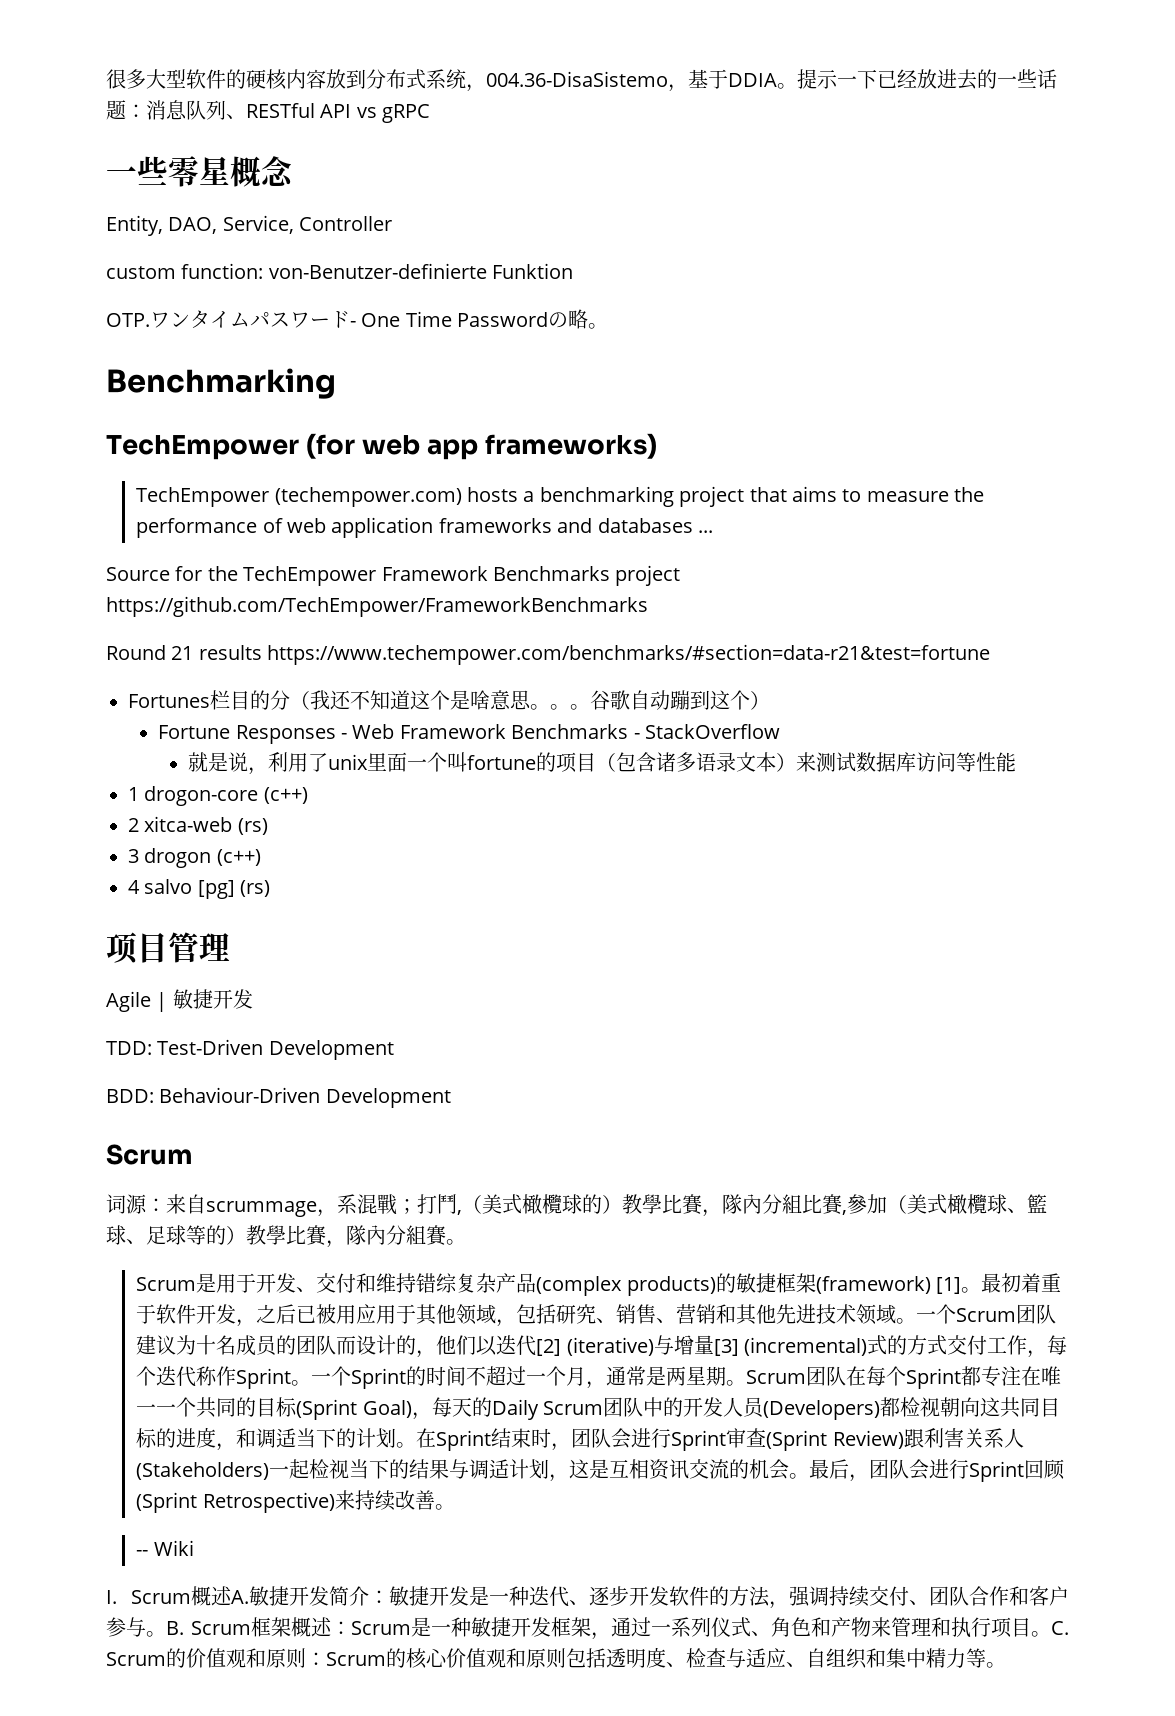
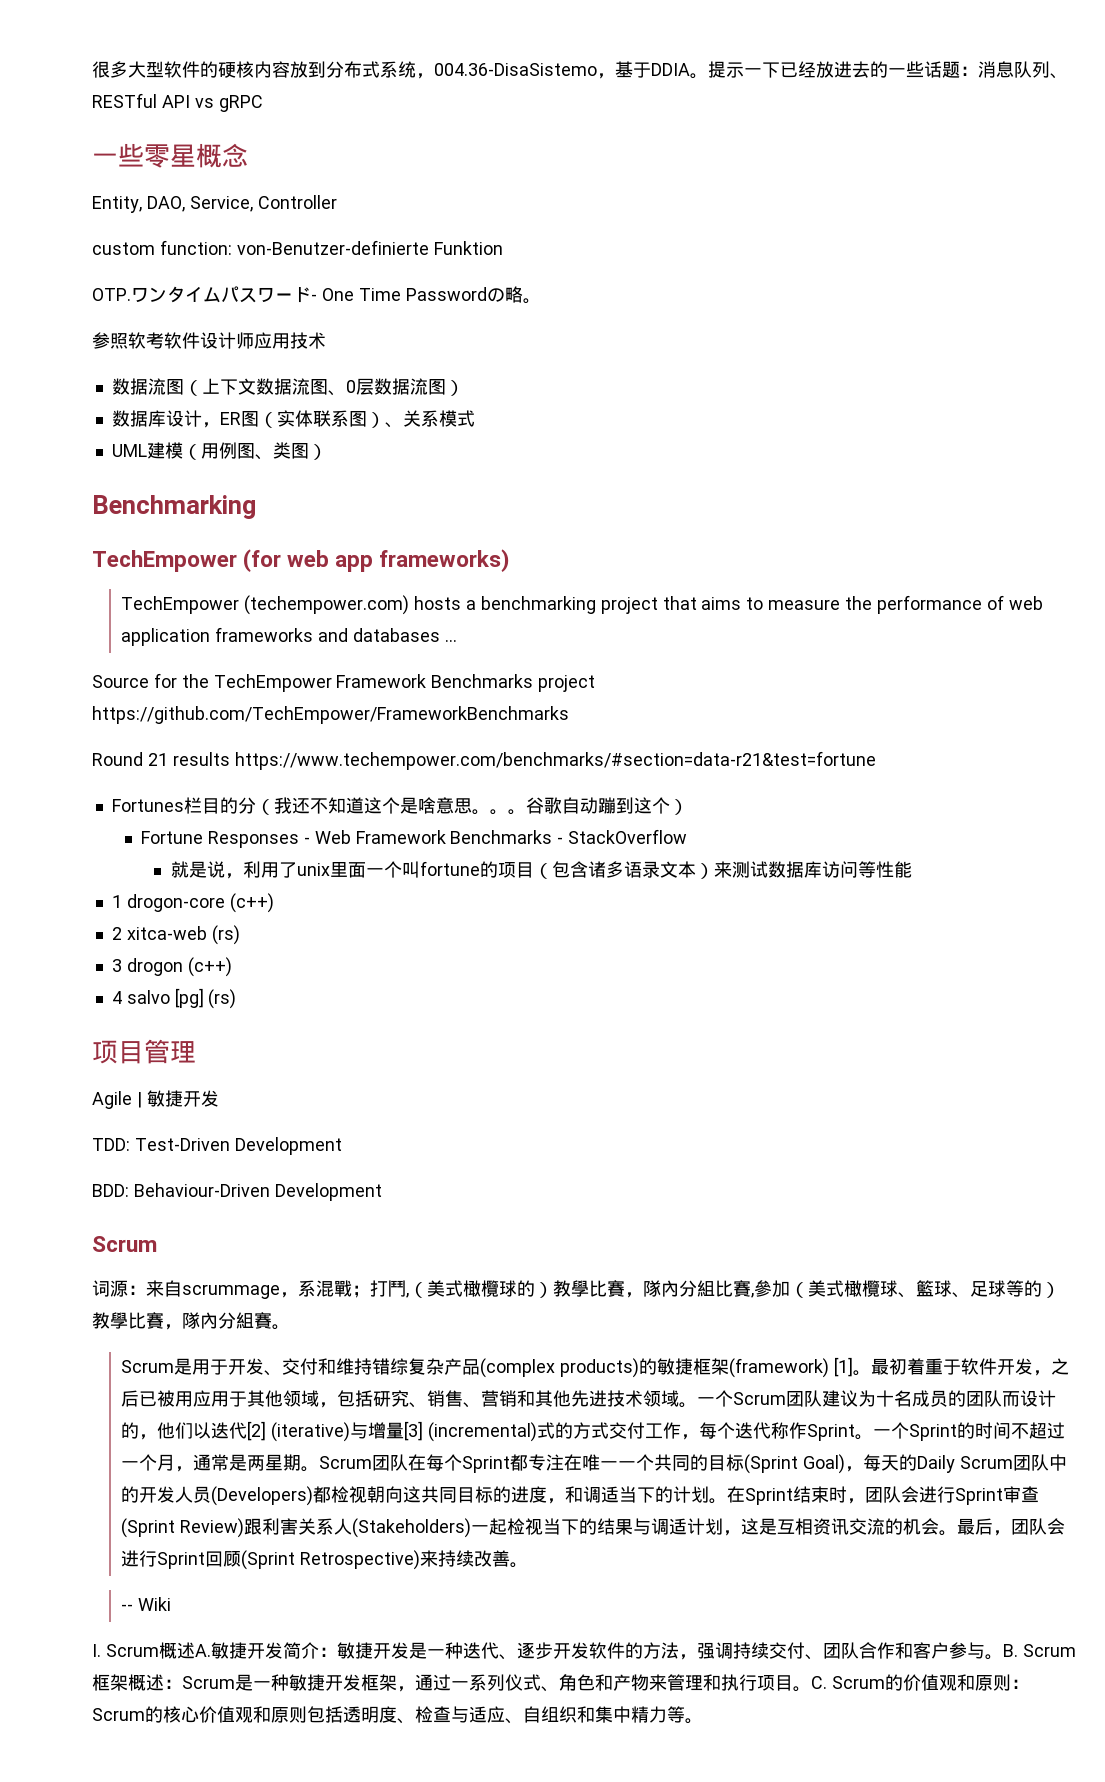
+ 参照软考软件设计师应用技术
+ 数据流图（上下文数据流图、0层数据流图）
+ 数据库设计，ER图（实体联系图）、关系模式
+ UML建模（用例图、类图）

